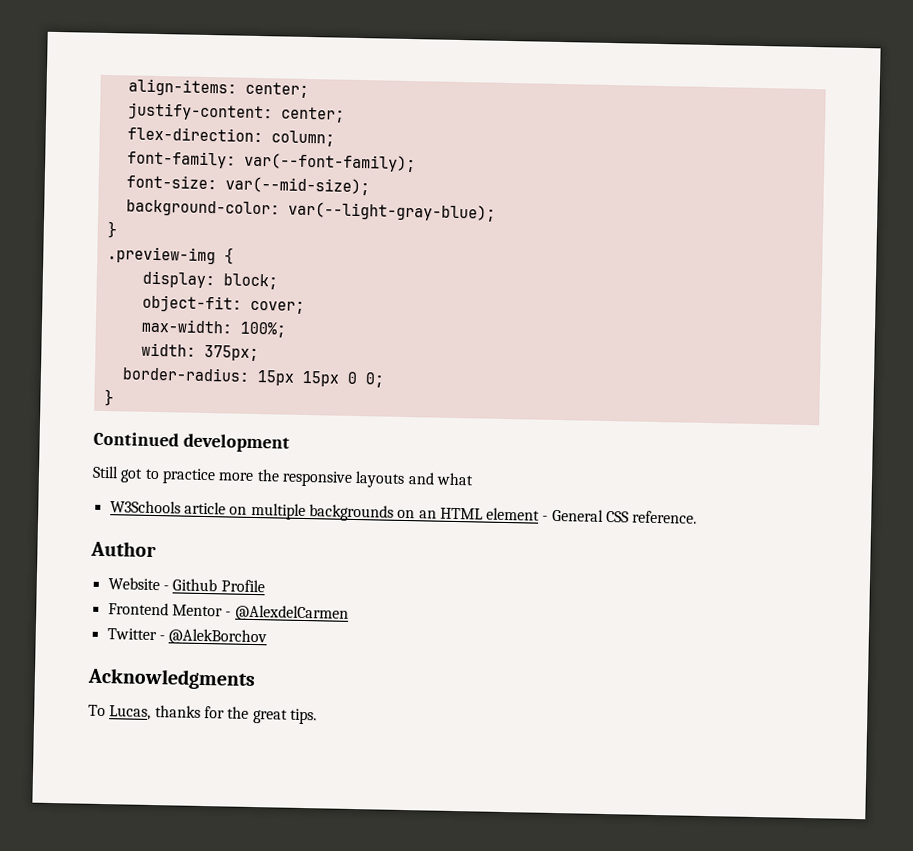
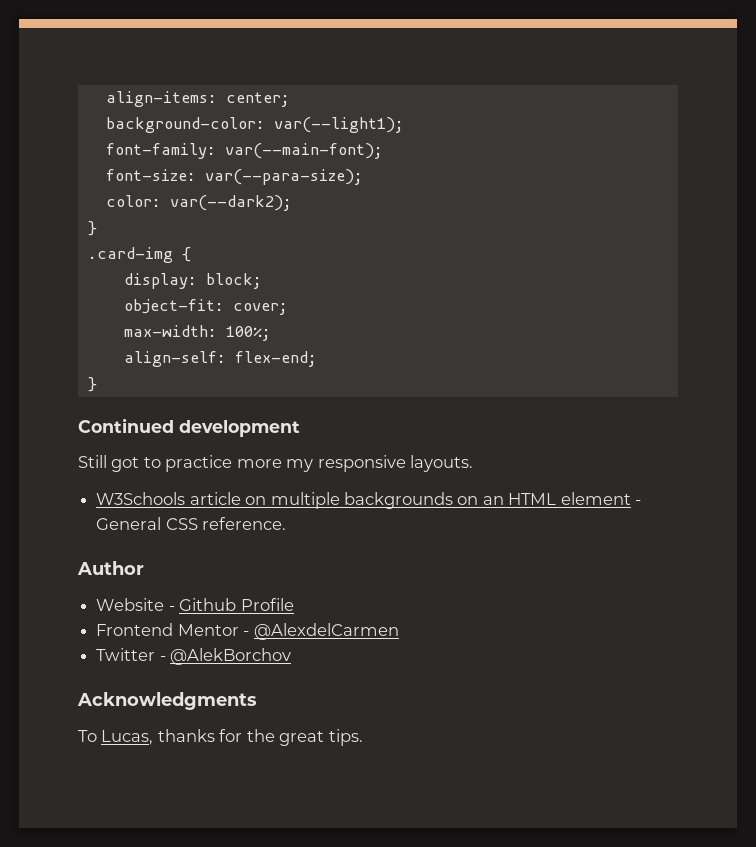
- justify-content: center;
- flex-direction: column;
+ background-color: var(--light1);
- font-family: var(--font-family);
+ font-family: var(--main-font);
- font-size: var(--mid-size);
- background-color: var(--light-gray-blue);
+ font-size: var(--para-size);
+ color: var(--dark2);
  }
- .preview-img {
+ .card-img {
- width: 375px;
- border-radius: 15px 15px 0 0;
+ align-self: flex-end;
- Still got to practice more the responsive layouts and what
+ Still got to practice more my responsive layouts.

